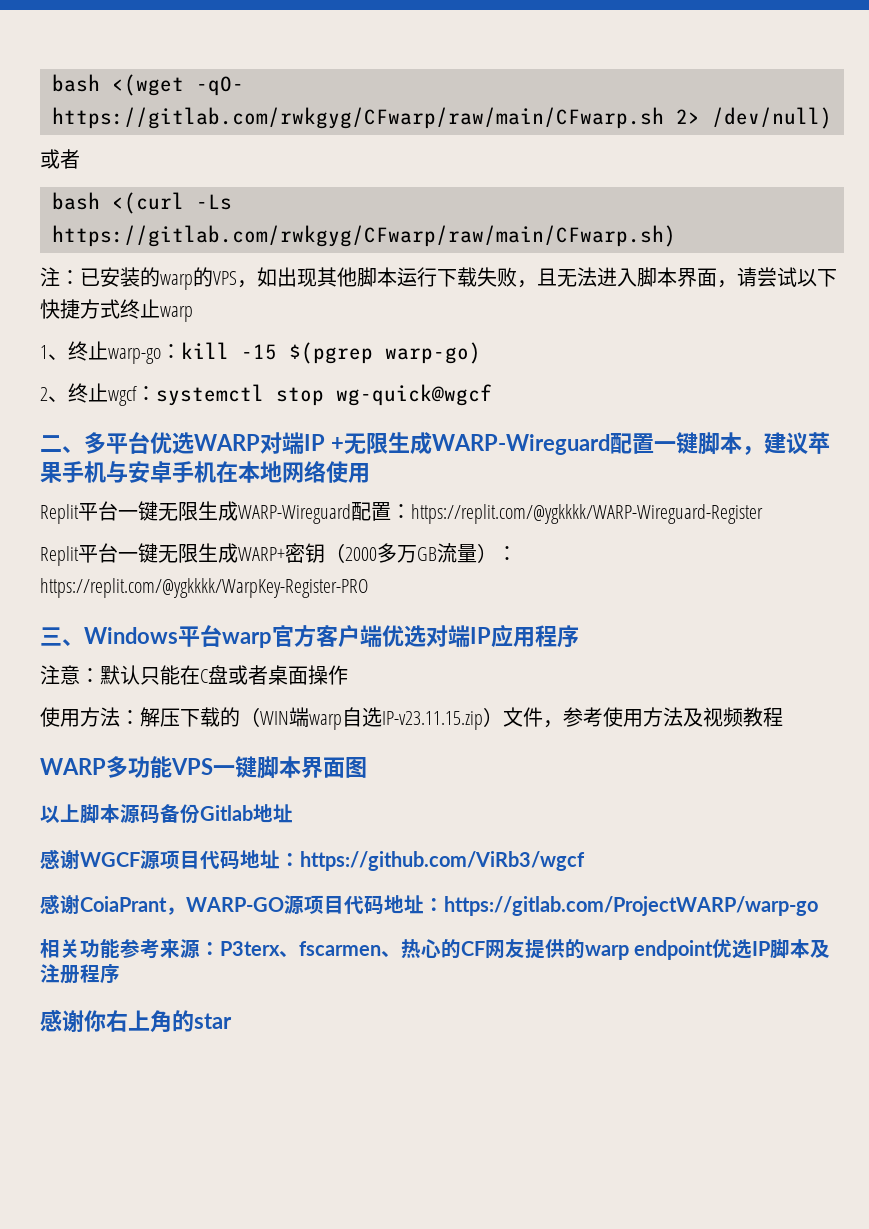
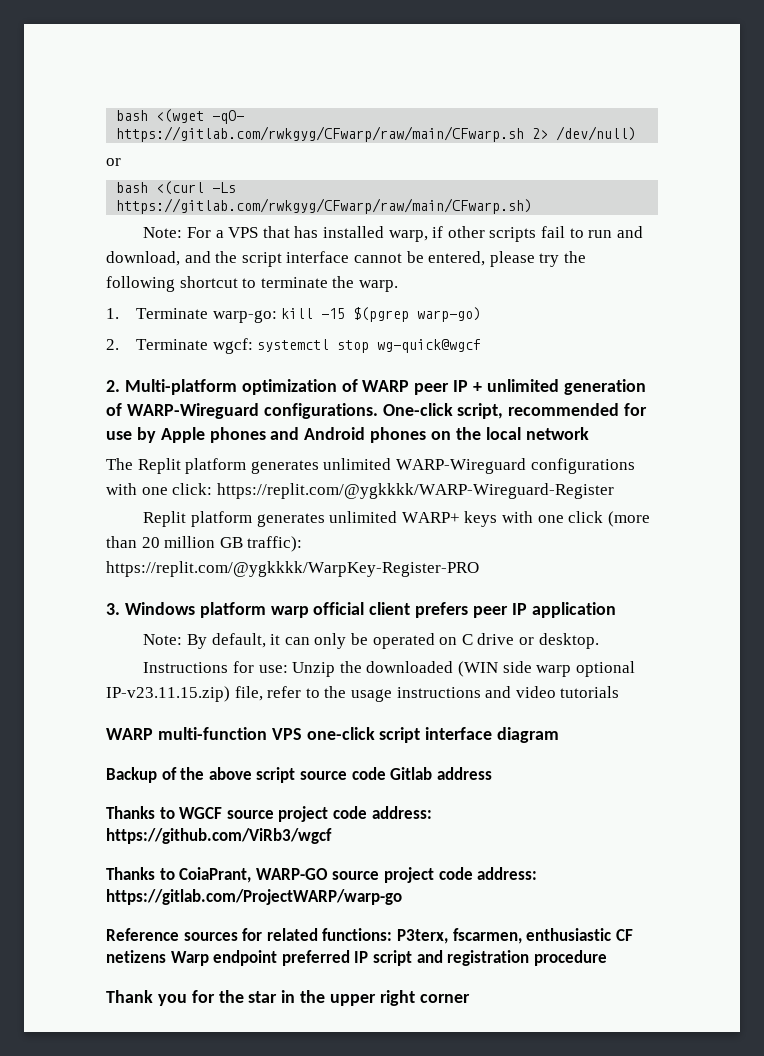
  bash <(wget -qO- https://gitlab.com/rwkgyg/CFwarp/raw/main/CFwarp.sh 2> /dev/null)
- 或者
+ or
- 注：已安装的warp的VPS，如出现其他脚本运行下载失败，且无法进入脚本界面，请尝试以下快捷方式终止warp
- 1、终止warp-go：kill -15 $(pgrep warp-go)
+ Note: For a VPS that has installed warp, if other scripts fail to run and download, and the script interface cannot be entered, please try the following shortcut to terminate the warp.
+ 1. Terminate warp-go: kill -15 $(pgrep warp-go)
- 2、终止wgcf：systemctl stop wg-quick@wgcf
+ 2. Terminate wgcf: systemctl stop wg-quick@wgcf
- 二、多平台优选WARP对端IP +无限生成WARP-Wireguard配置一键脚本，建议苹果手机与安卓手机在本地网络使用
- Replit平台一键无限生成WARP-Wireguard配置：https://replit.com/@ygkkkk/WARP-Wireguard-Register
- Replit平台一键无限生成WARP+密钥（2000多万GB流量）：https://replit.com/@ygkkkk/WarpKey-Register-PRO
- 三、Windows平台warp官方客户端优选对端IP应用程序
- 注意：默认只能在C盘或者桌面操作
- 使用方法：解压下载的（WIN端warp自选IP-v23.11.15.zip）文件，参考使用方法及视频教程
- WARP多功能VPS一键脚本界面图
- 以上脚本源码备份Gitlab地址
- 感谢WGCF源项目代码地址：https://github.com/ViRb3/wgcf
- 感谢CoiaPrant，WARP-GO源项目代码地址：https://gitlab.com/ProjectWARP/warp-go
- 相关功能参考来源：P3terx、fscarmen、热心的CF网友提供的warp endpoint优选IP脚本及注册程序
- 感谢你右上角的star
+ 2. Multi-platform optimization of WARP peer IP + unlimited generation of WARP-Wireguard configurations. One-click script, recommended for use by Apple phones and Android phones on the local network
+ The Replit platform generates unlimited WARP-Wireguard configurations with one click: https://replit.com/@ygkkkk/WARP-Wireguard-Register
+ Replit platform generates unlimited WARP+ keys with one click (more than 20 million GB traffic): https://replit.com/@ygkkkk/WarpKey-Register-PRO
+ 3. Windows platform warp official client prefers peer IP application
+ Note: By default, it can only be operated on C drive or desktop.
+ Instructions for use: Unzip the downloaded (WIN side warp optional IP-v23.11.15.zip) file, refer to the usage instructions and video tutorials
+ WARP multi-function VPS one-click script interface diagram
+ Backup of the above script source code Gitlab address
+ Thanks to WGCF source project code address: https://github.com/ViRb3/wgcf
+ Thanks to CoiaPrant, WARP-GO source project code address: https://gitlab.com/ProjectWARP/warp-go
+ Reference sources for related functions: P3terx, fscarmen, enthusiastic CF netizens Warp endpoint preferred IP script and registration procedure
+ Thank you for the star in the upper right corner

